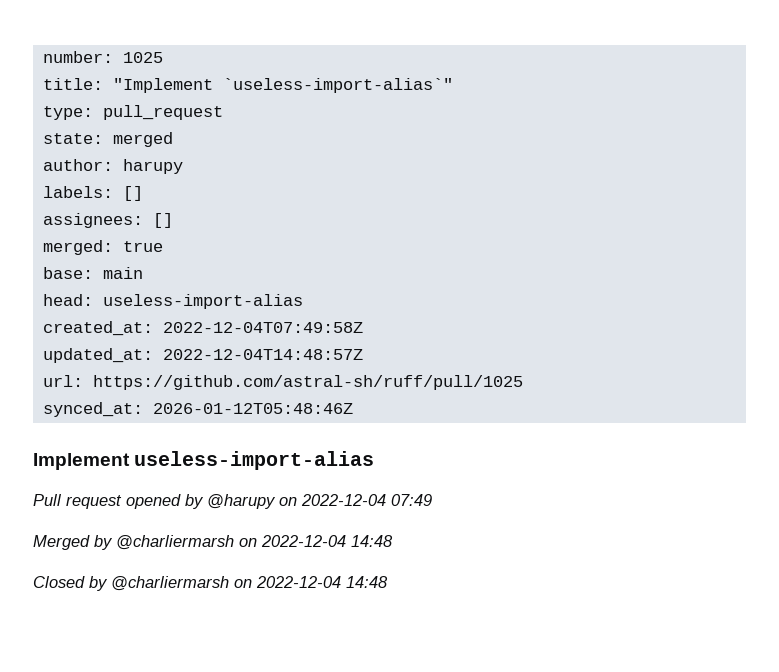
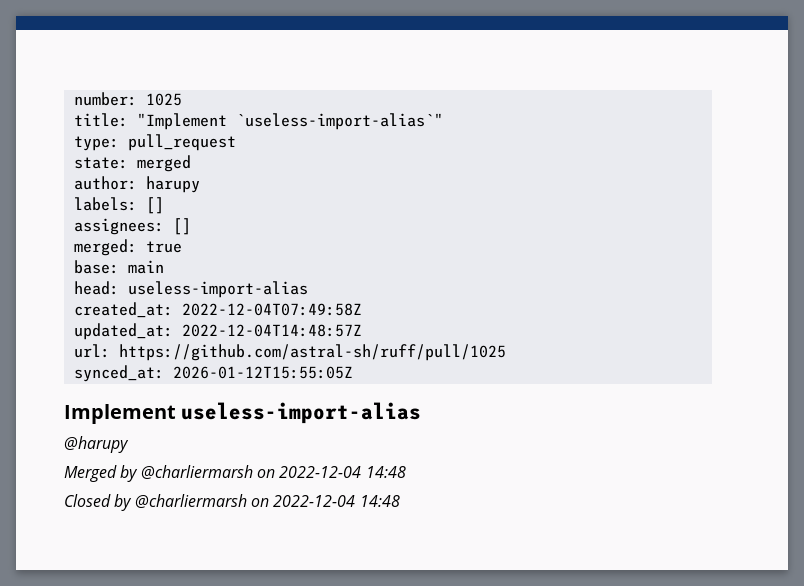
- synced_at: 2026-01-12T05:48:46Z
+ synced_at: 2026-01-12T15:55:05Z
- Pull request opened by @harupy on 2022-12-04 07:49
+ @harupy

